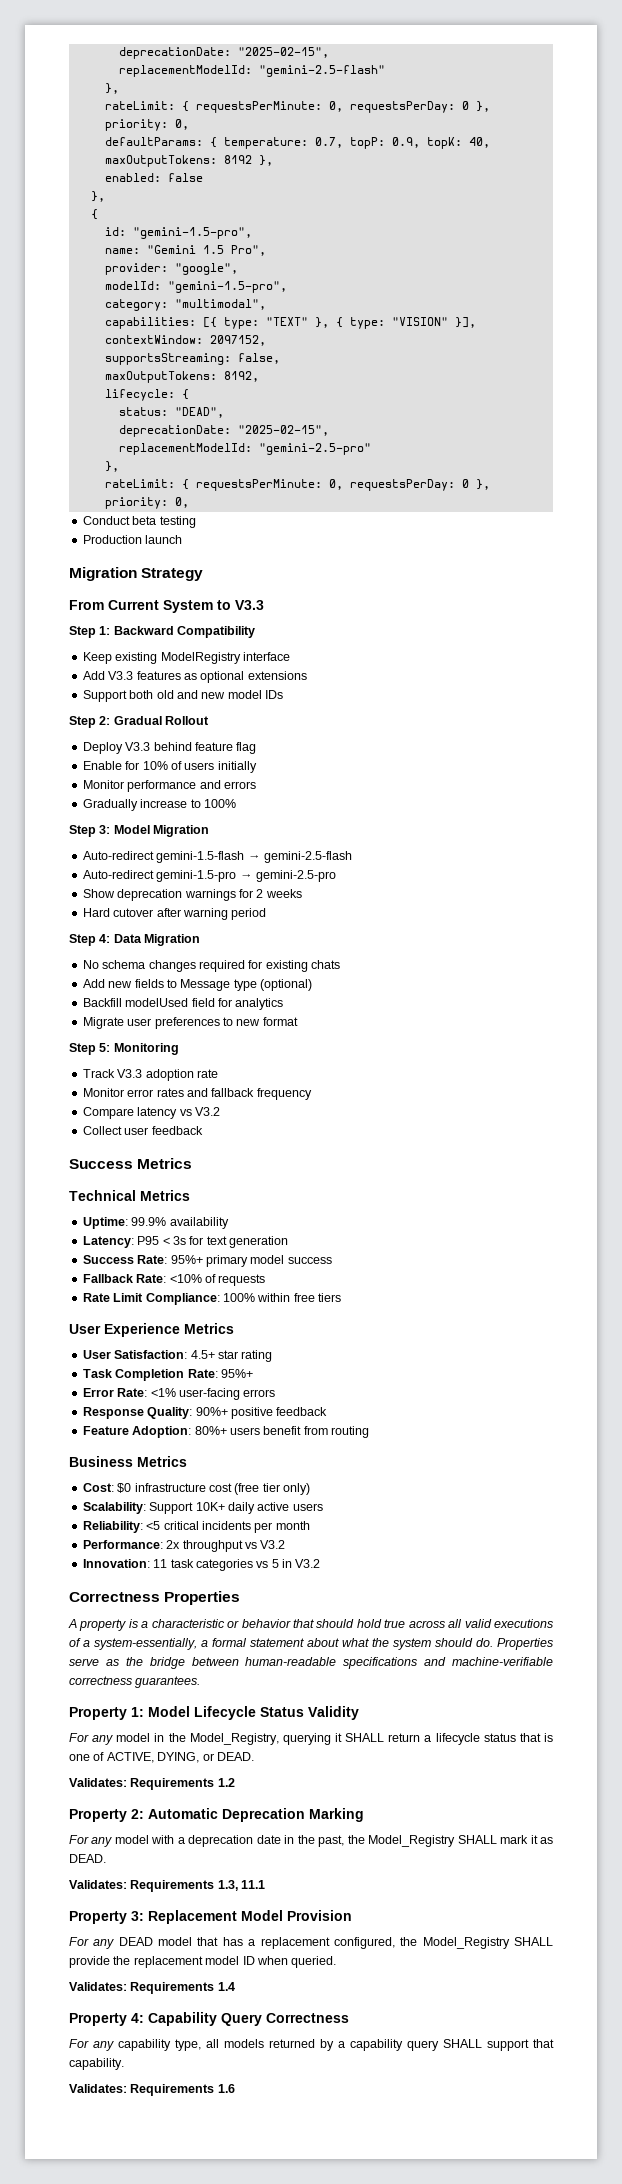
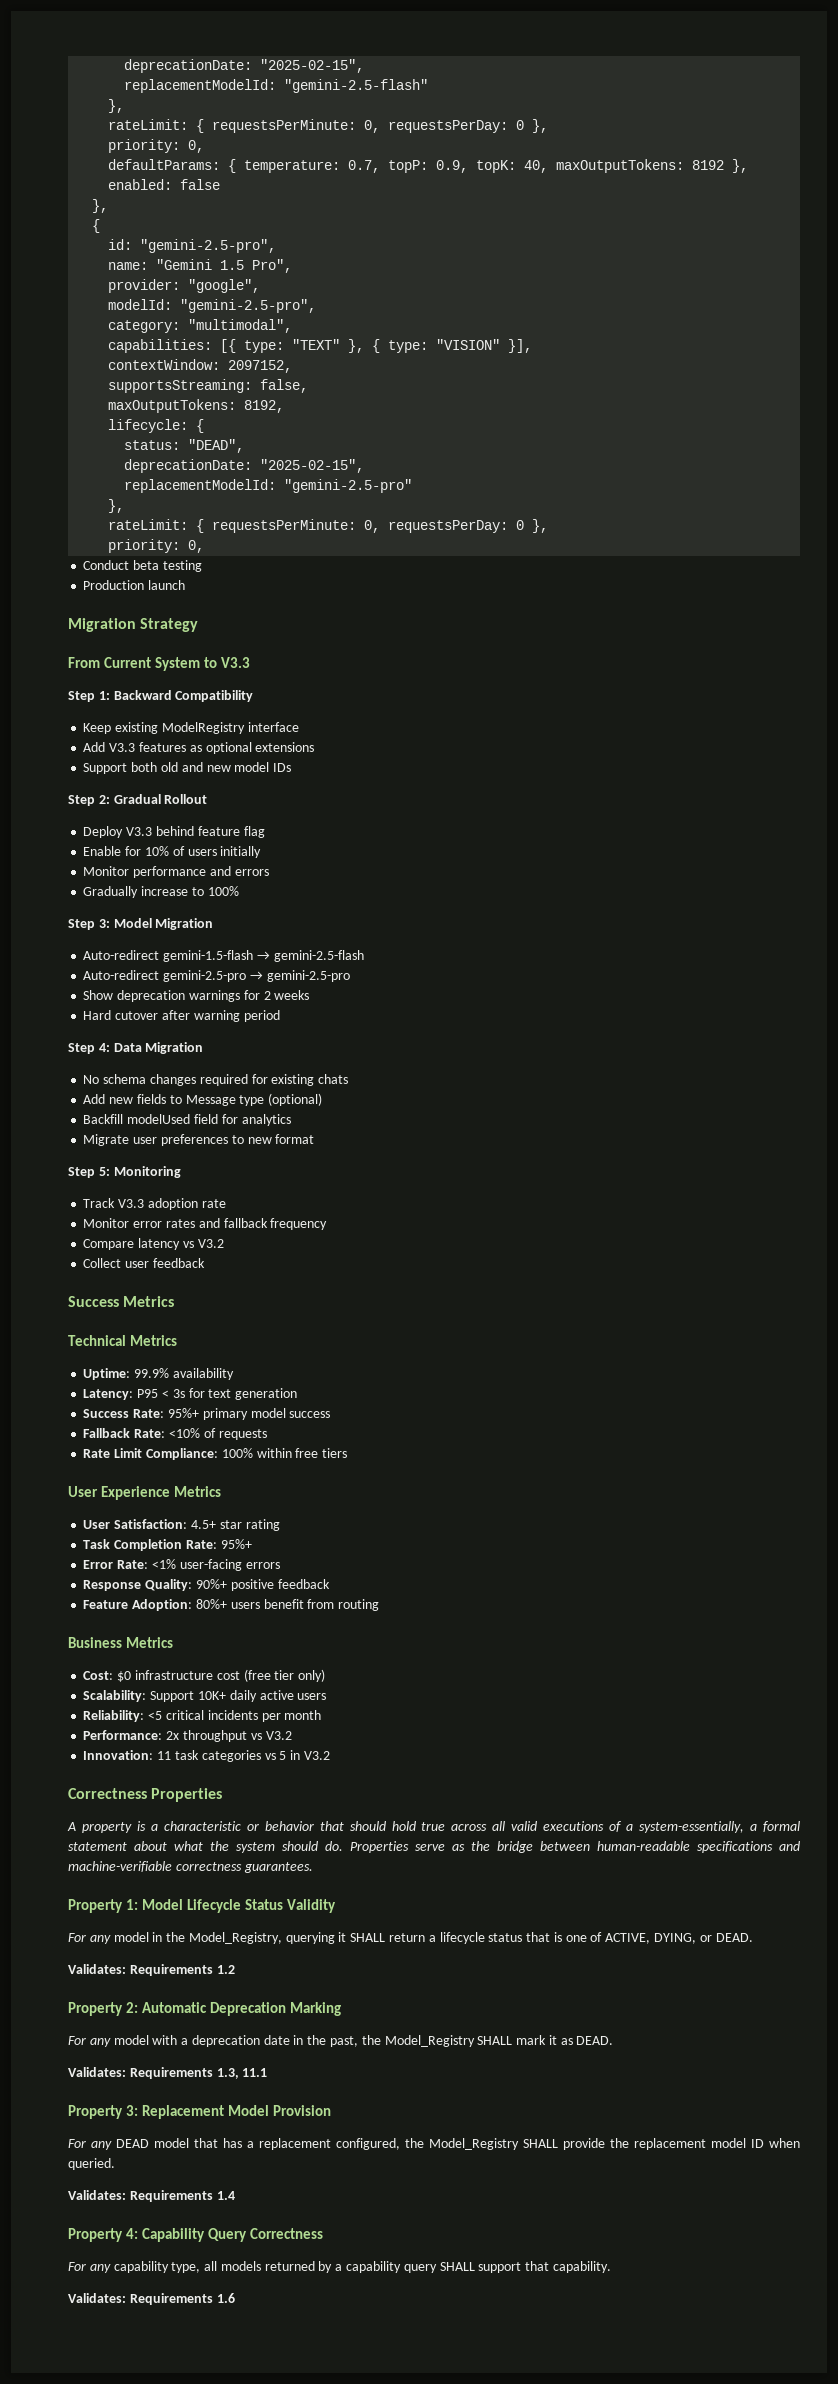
- id: "gemini-1.5-pro",
+ id: "gemini-2.5-pro",
- modelId: "gemini-1.5-pro",
+ modelId: "gemini-2.5-pro",
- Auto-redirect gemini-1.5-pro → gemini-2.5-pro
+ Auto-redirect gemini-2.5-pro → gemini-2.5-pro

